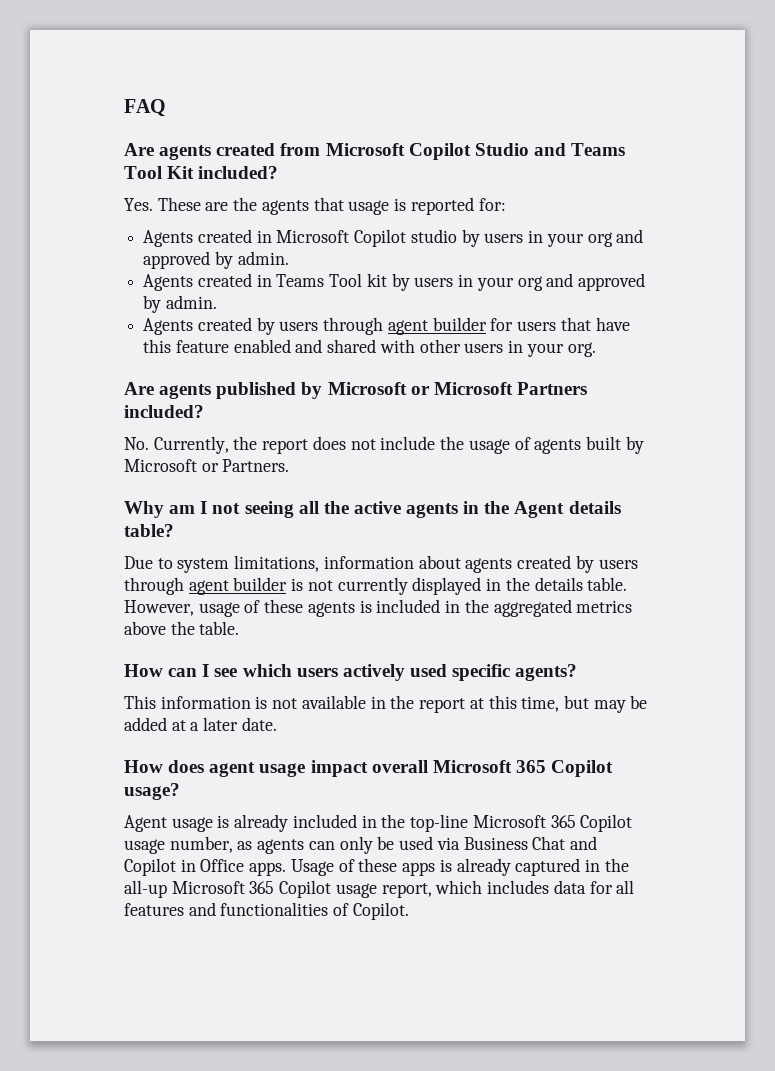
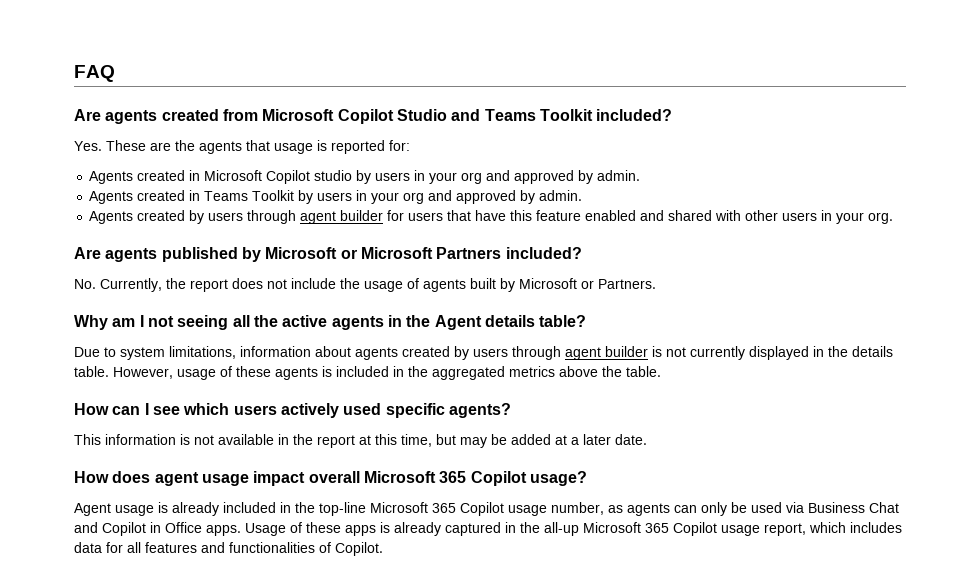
- Are agents created from Microsoft Copilot Studio and Teams Tool Kit included?
+ Are agents created from Microsoft Copilot Studio and Teams Toolkit included?
- Agents created in Teams Tool kit by users in your org and approved by admin.
+ Agents created in Teams Toolkit by users in your org and approved by admin.

